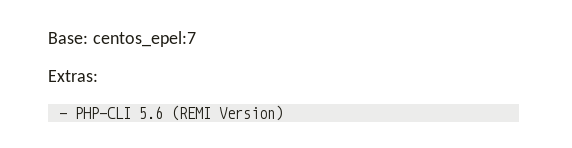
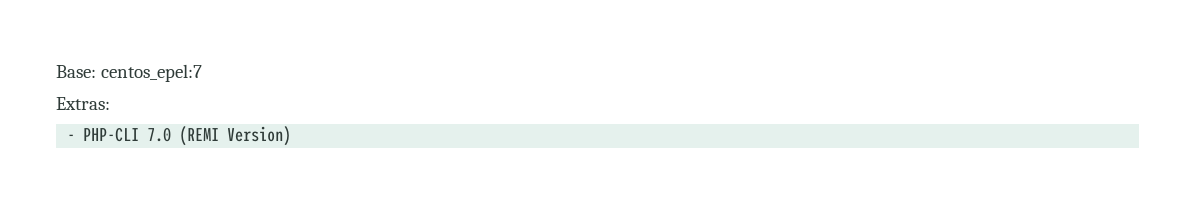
- - PHP-CLI 5.6 (REMI Version)
+ - PHP-CLI 7.0 (REMI Version)

